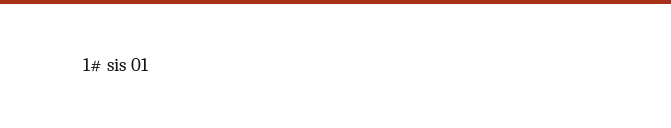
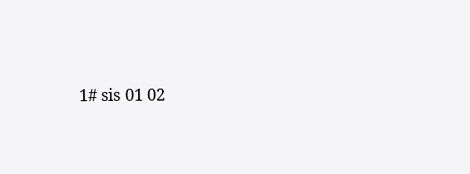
- 1# sis 01
+ 1# sis 01 02

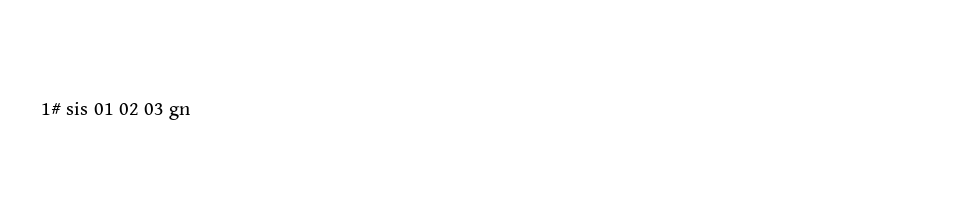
- 1# sis 01 02
+ 1# sis 01 02 03 gn

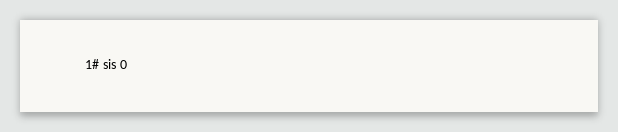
- 1# sis 01 02 03 gn
+ 1# sis 0

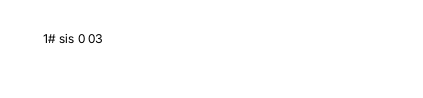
- 1# sis 0
+ 1# sis 0 03

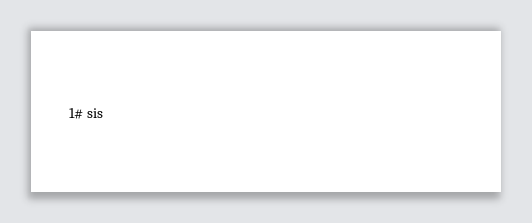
- 1# sis 0 03
+ 1# sis

